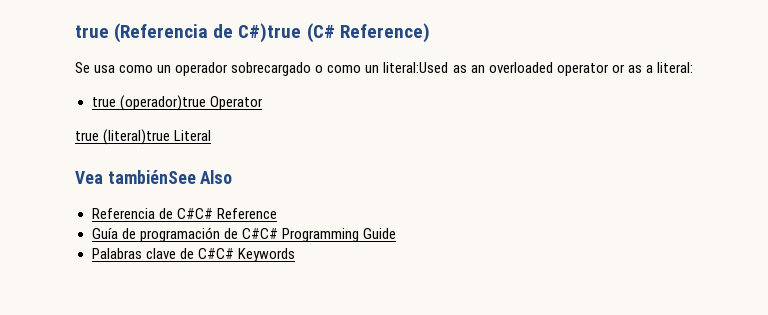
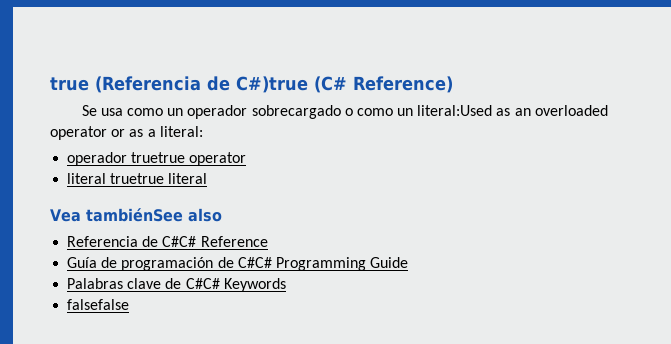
- true (operador)true Operator
- true (literal)true Literal
+ operador truetrue operator
+ literal truetrue literal
- Vea tambiénSee Also
+ Vea tambiénSee also
+ falsefalse

